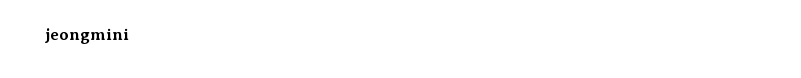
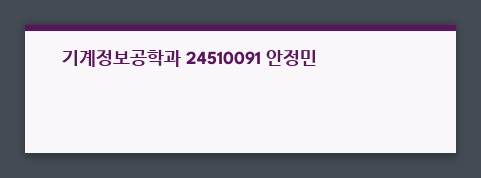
- jeongmini
+ 기계정보공학과 24510091 안정민

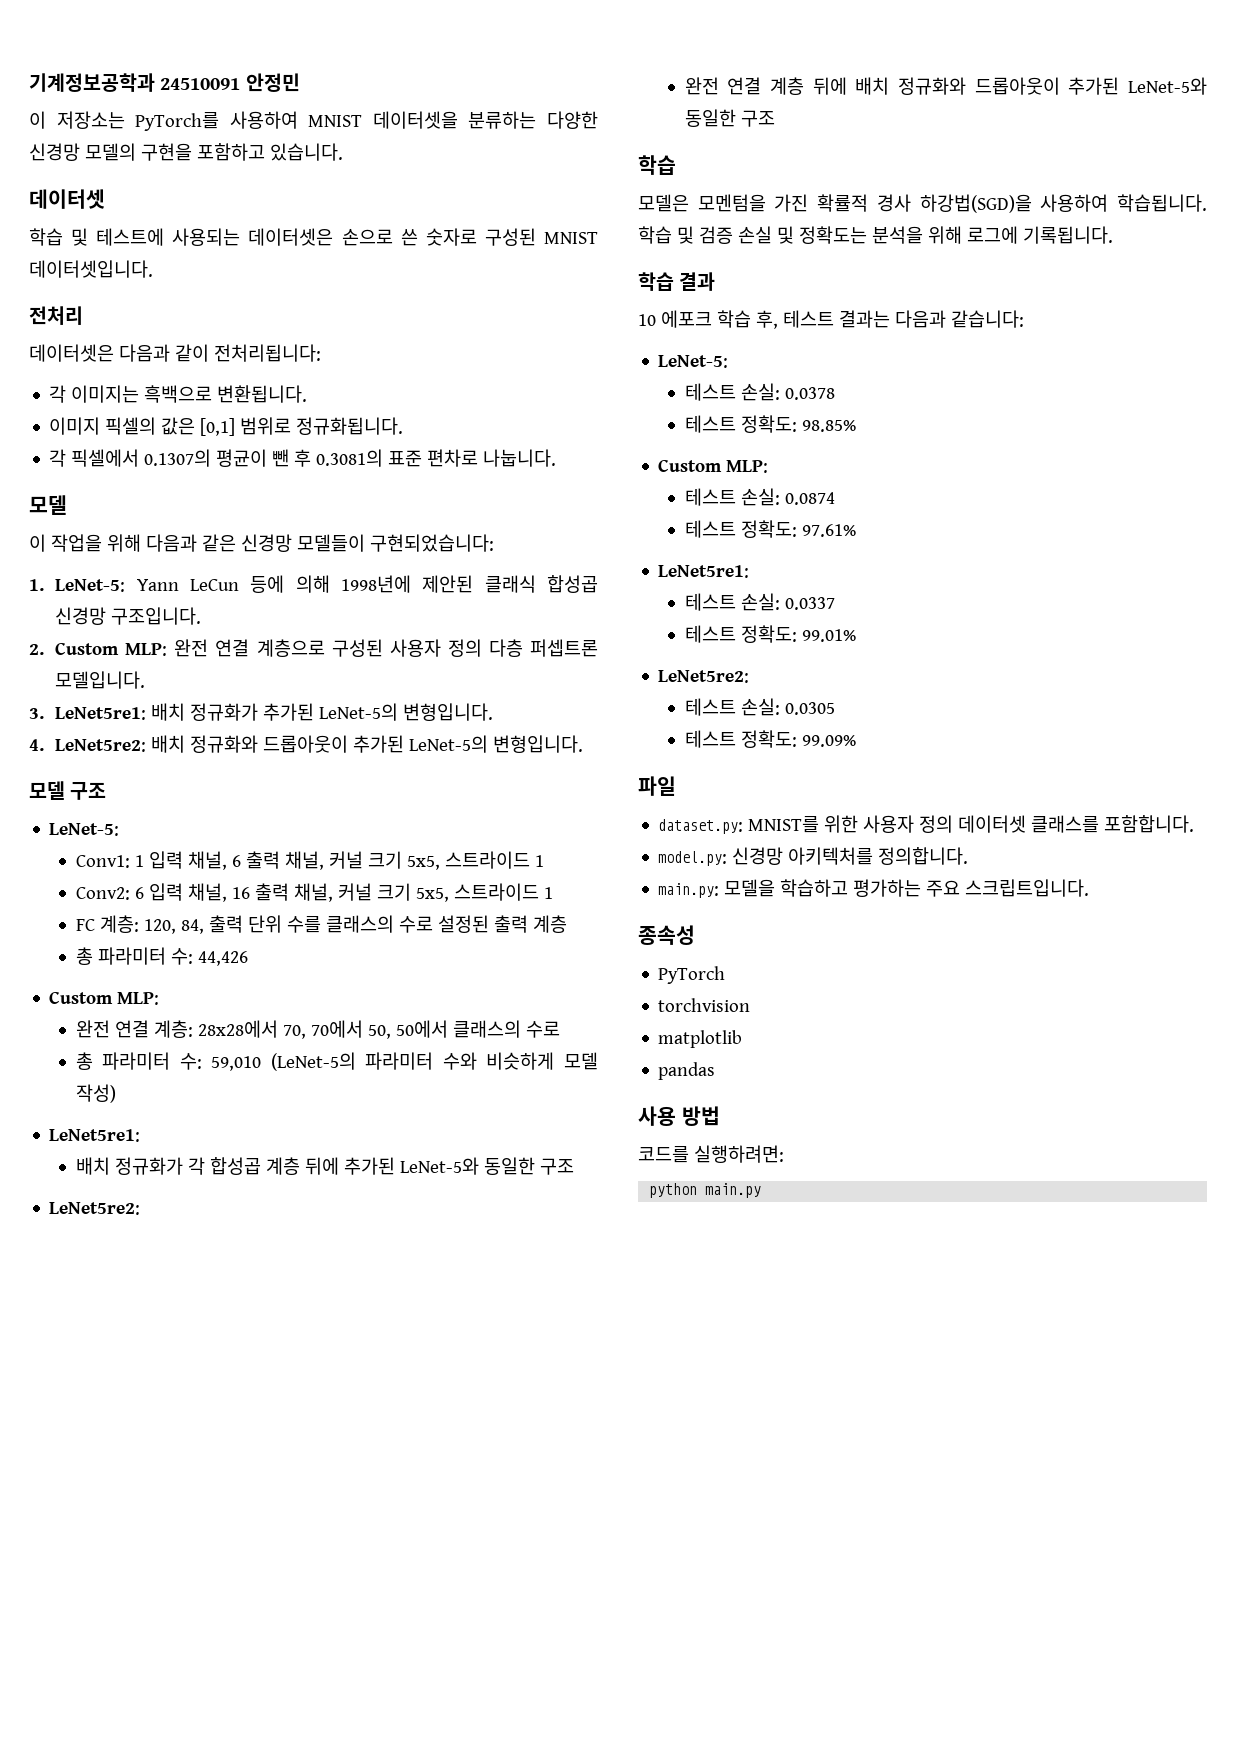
+ 이 저장소는 PyTorch를 사용하여 MNIST 데이터셋을 분류하는 다양한 신경망 모델의 구현을 포함하고 있습니다.
+ 데이터셋
+ 학습 및 테스트에 사용되는 데이터셋은 손으로 쓴 숫자로 구성된 MNIST 데이터셋입니다.
+ 전처리
+ 데이터셋은 다음과 같이 전처리됩니다:
+ 각 이미지는 흑백으로 변환됩니다.
+ 이미지 픽셀의 값은 [0,1] 범위로 정규화됩니다.
+ 각 픽셀에서 0.1307의 평균이 뺀 후 0.3081의 표준 편차로 나눕니다.
+ 모델
+ 이 작업을 위해 다음과 같은 신경망 모델들이 구현되었습니다:
+ 1. LeNet-5: Yann LeCun 등에 의해 1998년에 제안된 클래식 합성곱 신경망 구조입니다.
+ 2. Custom MLP: 완전 연결 계층으로 구성된 사용자 정의 다층 퍼셉트론 모델입니다.
+ 3. LeNet5re1: 배치 정규화가 추가된 LeNet-5의 변형입니다.
+ 4. LeNet5re2: 배치 정규화와 드롭아웃이 추가된 LeNet-5의 변형입니다.
+ 모델 구조
+ LeNet-5:
+ Conv1: 1 입력 채널, 6 출력 채널, 커널 크기 5x5, 스트라이드 1
+ Conv2: 6 입력 채널, 16 출력 채널, 커널 크기 5x5, 스트라이드 1
+ FC 계층: 120, 84, 출력 단위 수를 클래스의 수로 설정된 출력 계층
+ 총 파라미터 수: 44,426
+ Custom MLP:
+ 완전 연결 계층: 28x28에서 70, 70에서 50, 50에서 클래스의 수로
+ 총 파라미터 수: 59,010 (LeNet-5의 파라미터 수와 비슷하게 모델 작성)
+ LeNet5re1:
+ 배치 정규화가 각 합성곱 계층 뒤에 추가된 LeNet-5와 동일한 구조
+ LeNet5re2:
+ 완전 연결 계층 뒤에 배치 정규화와 드롭아웃이 추가된 LeNet-5와 동일한 구조
+ 학습
+ 모델은 모멘텀을 가진 확률적 경사 하강법(SGD)을 사용하여 학습됩니다. 학습 및 검증 손실 및 정확도는 분석을 위해 로그에 기록됩니다.
+ 학습 결과
+ 10 에포크 학습 후, 테스트 결과는 다음과 같습니다:
+ LeNet-5:
+ 테스트 손실: 0.0378
+ 테스트 정확도: 98.85%
+ Custom MLP:
+ 테스트 손실: 0.0874
+ 테스트 정확도: 97.61%
+ LeNet5re1:
+ 테스트 손실: 0.0337
+ 테스트 정확도: 99.01%
+ LeNet5re2:
+ 테스트 손실: 0.0305
+ 테스트 정확도: 99.09%
+ 파일
+ dataset.py: MNIST를 위한 사용자 정의 데이터셋 클래스를 포함합니다.
+ model.py: 신경망 아키텍처를 정의합니다.
+ main.py: 모델을 학습하고 평가하는 주요 스크립트입니다.
+ 종속성
+ PyTorch
+ torchvision
+ matplotlib
+ pandas
+ 사용 방법
+ 코드를 실행하려면:
+ python main.py

